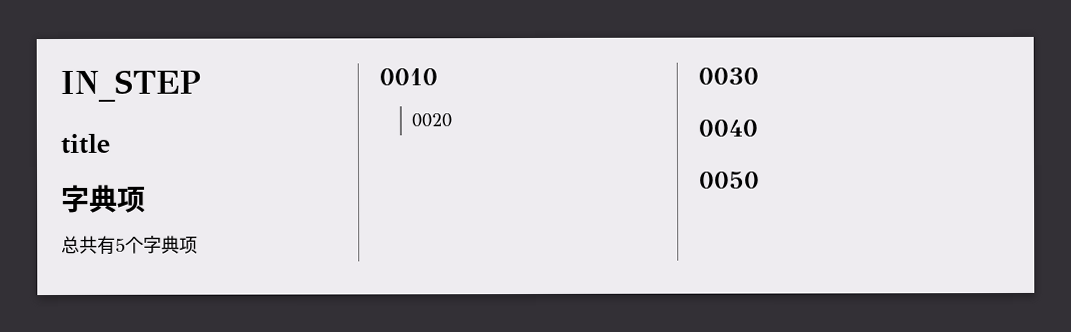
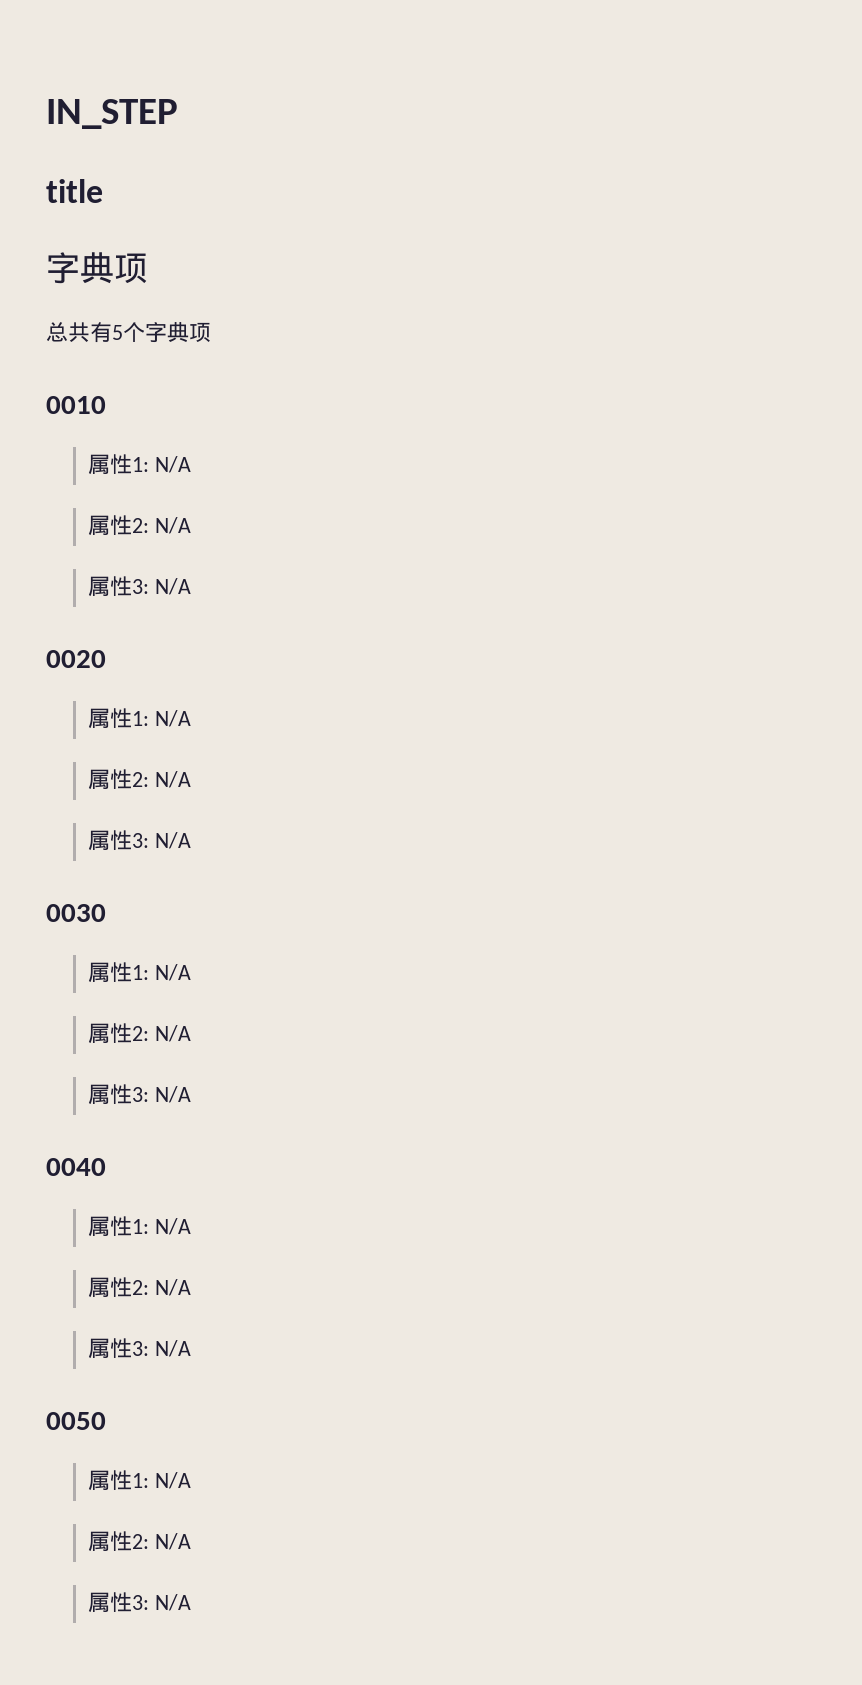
  0010
+ 属性1: N/A
+ 属性2: N/A
+ 属性3: N/A
  0020
+ 属性1: N/A
+ 属性2: N/A
+ 属性3: N/A
  0030
+ 属性1: N/A
+ 属性2: N/A
+ 属性3: N/A
  0040
+ 属性1: N/A
+ 属性2: N/A
+ 属性3: N/A
  0050
+ 属性1: N/A
+ 属性2: N/A
+ 属性3: N/A

